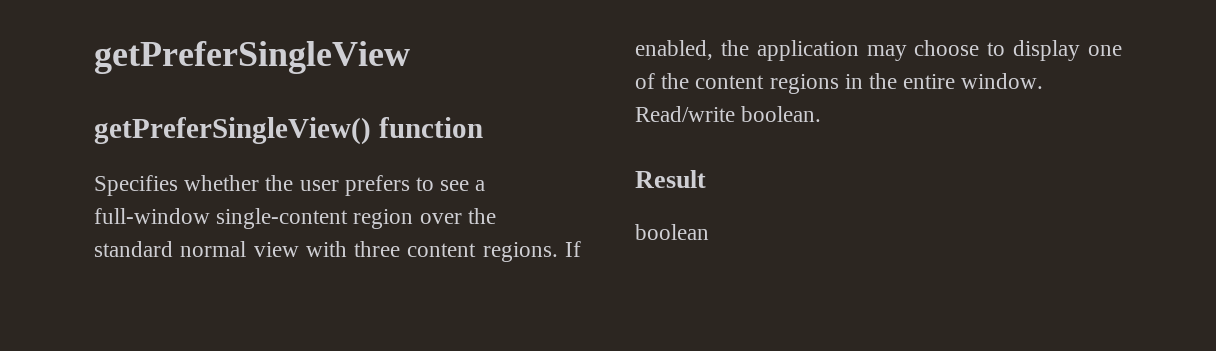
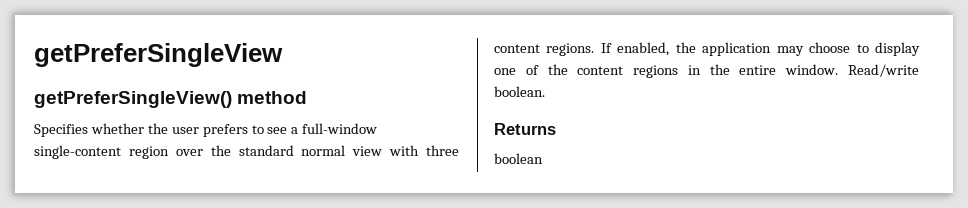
- getPreferSingleView() function
+ getPreferSingleView() method
- Result
+ Returns

